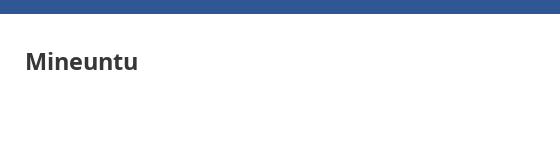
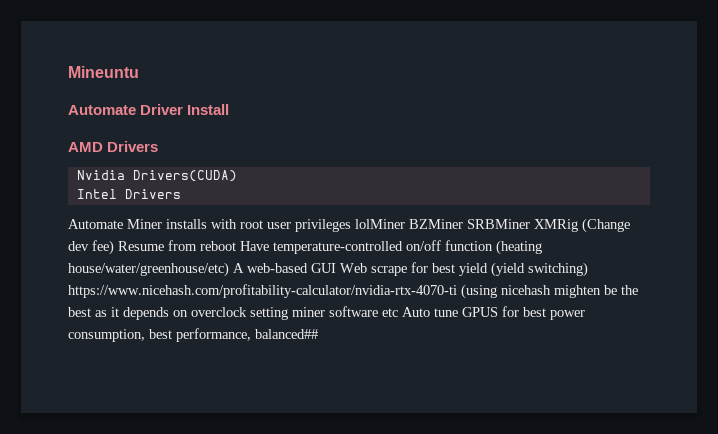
+ Automate Driver Install
+ AMD Drivers
+ Nvidia Drivers(CUDA)
+ Intel Drivers
+ Automate Miner installs with root user privileges lolMiner BZMiner SRBMiner XMRig (Change dev fee) Resume from reboot Have temperature-controlled on/off function (heating house/water/greenhouse/etc) A web-based GUI Web scrape for best yield (yield switching) https://www.nicehash.com/profitability-calculator/nvidia-rtx-4070-ti (using nicehash mighten be the best as it depends on overclock setting miner software etc Auto tune GPUS for best power consumption, best performance, balanced##

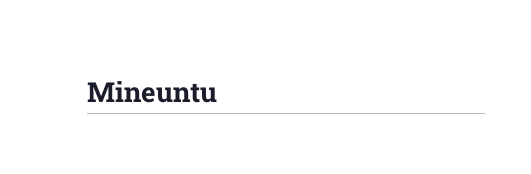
- Automate Driver Install
- AMD Drivers
- Nvidia Drivers(CUDA)
- Intel Drivers
- Automate Miner installs with root user privileges lolMiner BZMiner SRBMiner XMRig (Change dev fee) Resume from reboot Have temperature-controlled on/off function (heating house/water/greenhouse/etc) A web-based GUI Web scrape for best yield (yield switching) https://www.nicehash.com/profitability-calculator/nvidia-rtx-4070-ti (using nicehash mighten be the best as it depends on overclock setting miner software etc Auto tune GPUS for best power consumption, best performance, balanced##

